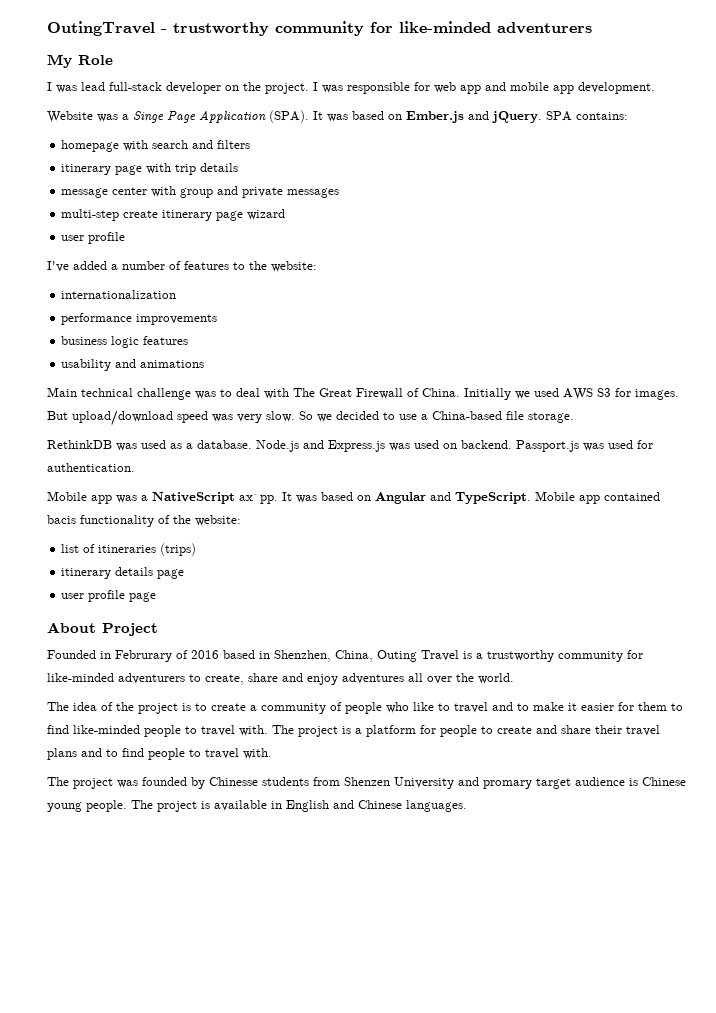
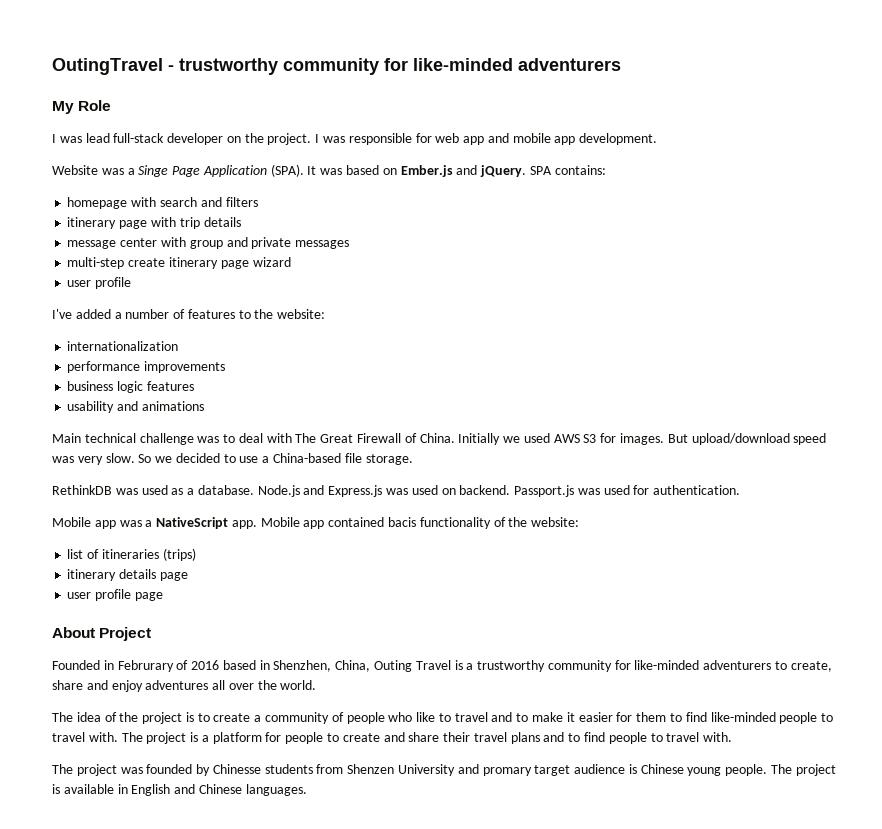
- Mobile app was a NativeScript ax`pp. It was based on Angular and TypeScript.
+ Mobile app was a NativeScript app.

